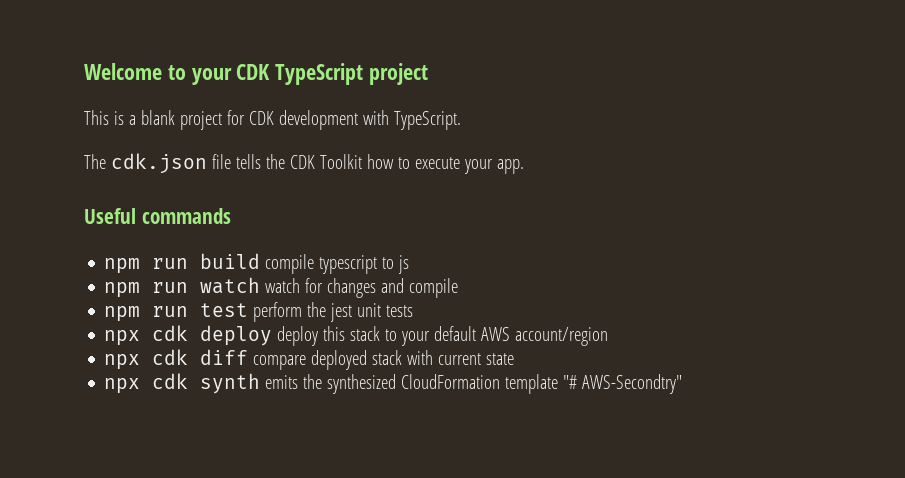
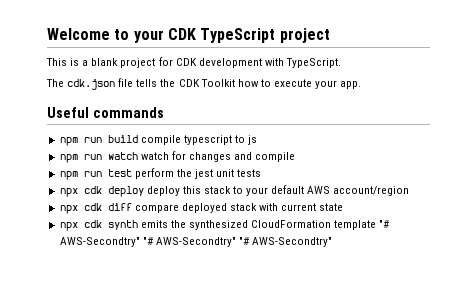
- npx cdk synth emits the synthesized CloudFormation template "# AWS-Secondtry"
+ npx cdk synth emits the synthesized CloudFormation template "# AWS-Secondtry" "# AWS-Secondtry" "# AWS-Secondtry"

